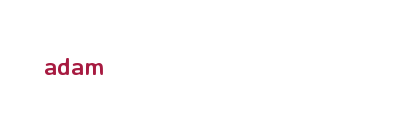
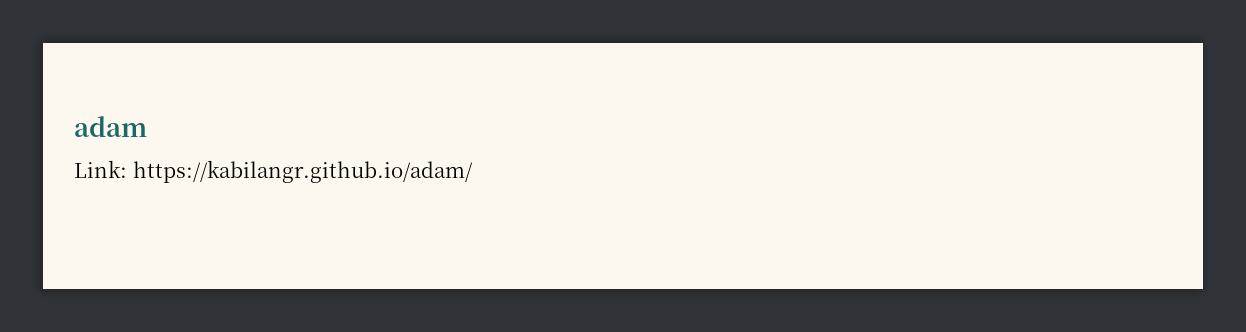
+ Link: https://kabilangr.github.io/adam/

